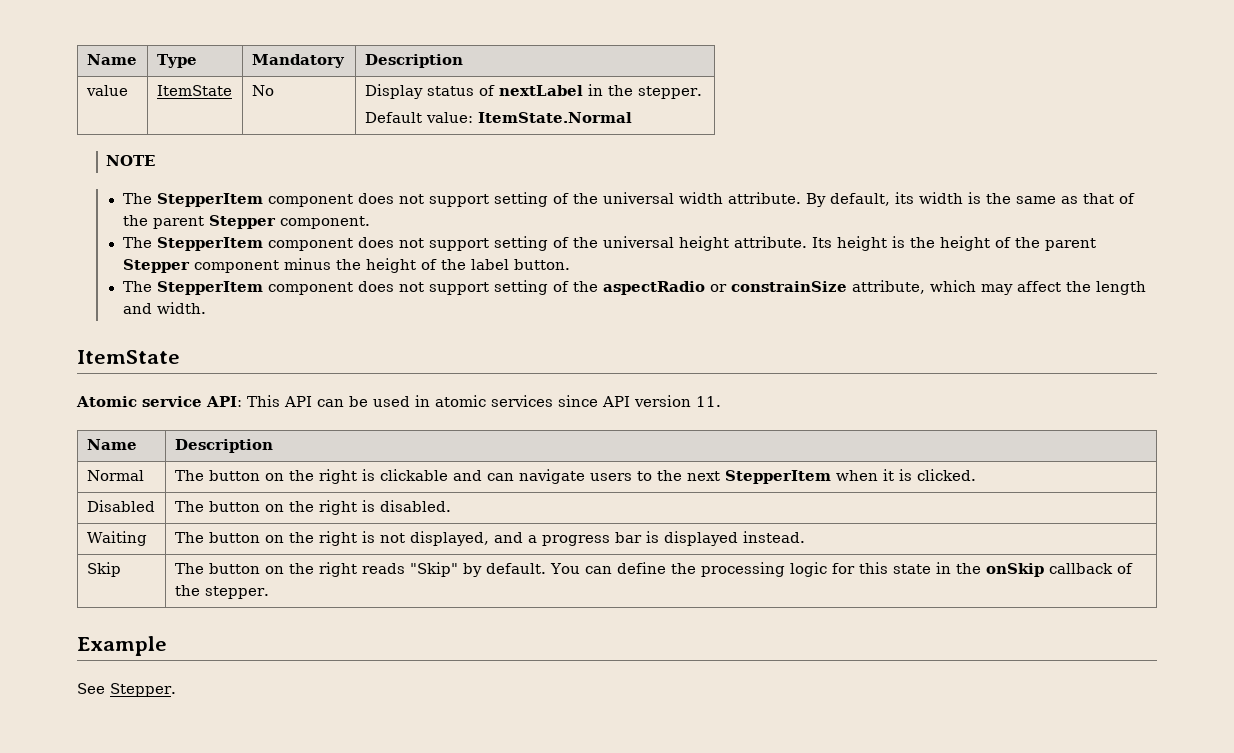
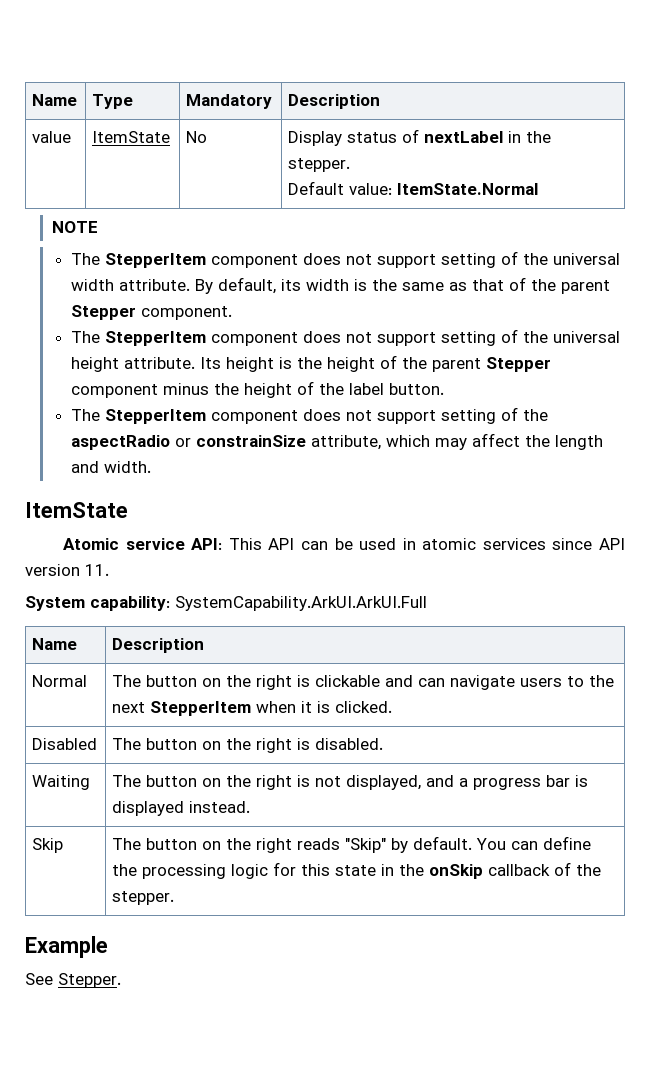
+ System capability: SystemCapability.ArkUI.ArkUI.Full

